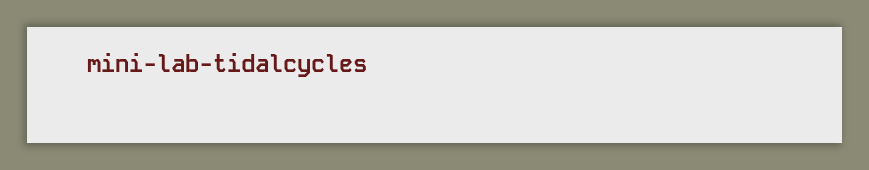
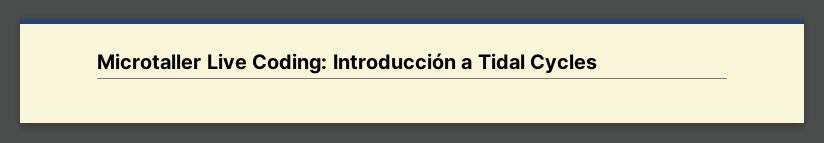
- mini-lab-tidalcycles
+ Microtaller Live Coding: Introducción a Tidal Cycles

